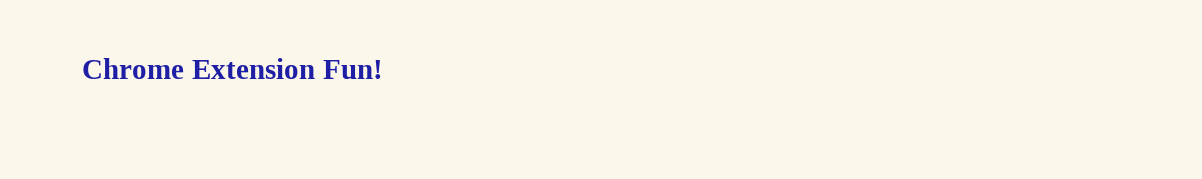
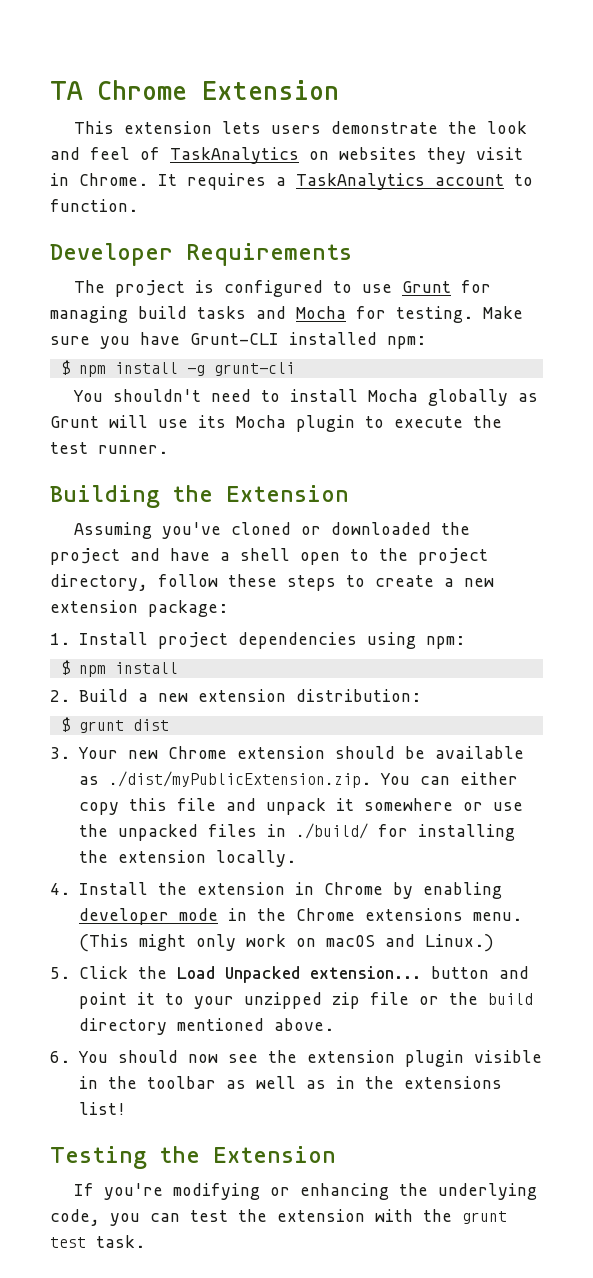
- Chrome Extension Fun!
+ TA Chrome Extension
+ This extension lets users demonstrate the look and feel of TaskAnalytics on websites they visit in Chrome. It requires a TaskAnalytics account to function.
+ Developer Requirements
+ The project is configured to use Grunt for managing build tasks and Mocha for testing. Make sure you have Grunt-CLI installed npm:
+ $ npm install -g grunt-cli
+ You shouldn't need to install Mocha globally as Grunt will use its Mocha plugin to execute the test runner.
+ Building the Extension
+ Assuming you've cloned or downloaded the project and have a shell open to the project directory, follow these steps to create a new extension package:
+ 1. Install project dependencies using npm:
+ $ npm install
+ 2. Build a new extension distribution:
+ $ grunt dist
+ 3. Your new Chrome extension should be available as ./dist/myPublicExtension.zip. You can either copy this file and unpack it somewhere or use the unpacked files in ./build/ for installing the extension locally.
+ 4. Install the extension in Chrome by enabling developer mode in the Chrome extensions menu. (This might only work on macOS and Linux.)
+ 5. Click the Load Unpacked extension... button and point it to your unzipped zip file or the build directory mentioned above.
+ 6. You should now see the extension plugin visible in the toolbar as well as in the extensions list!
+ Testing the Extension
+ If you're modifying or enhancing the underlying code, you can test the extension with the grunt test task.

